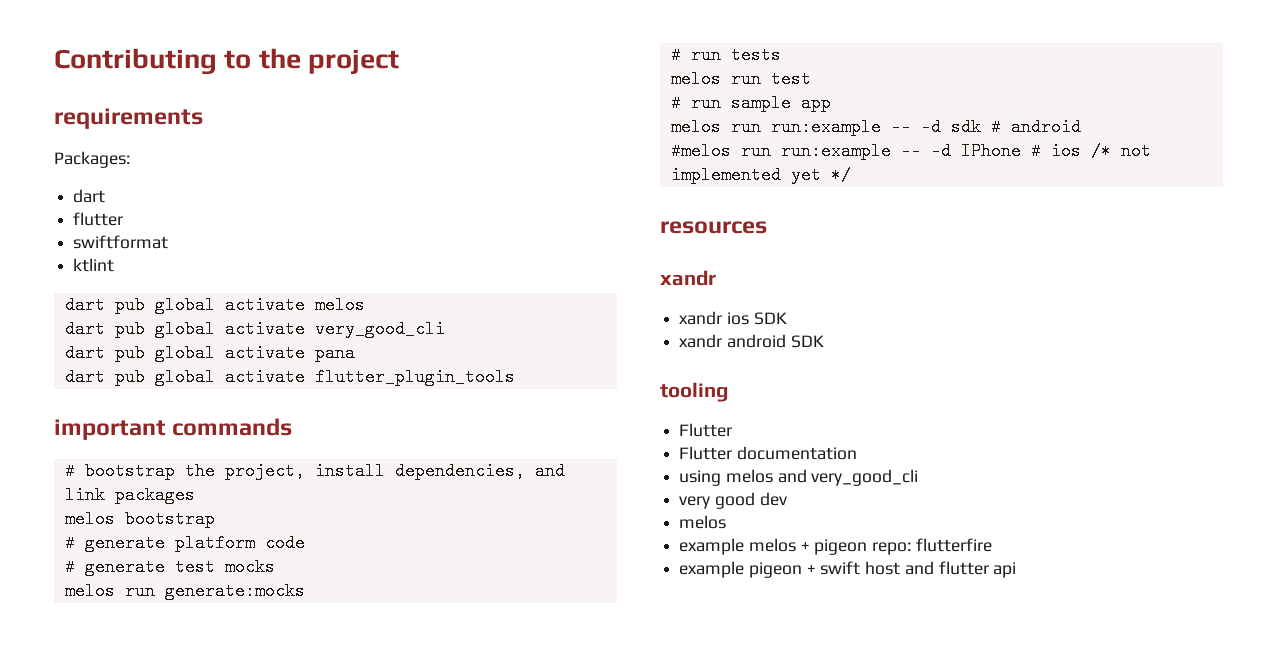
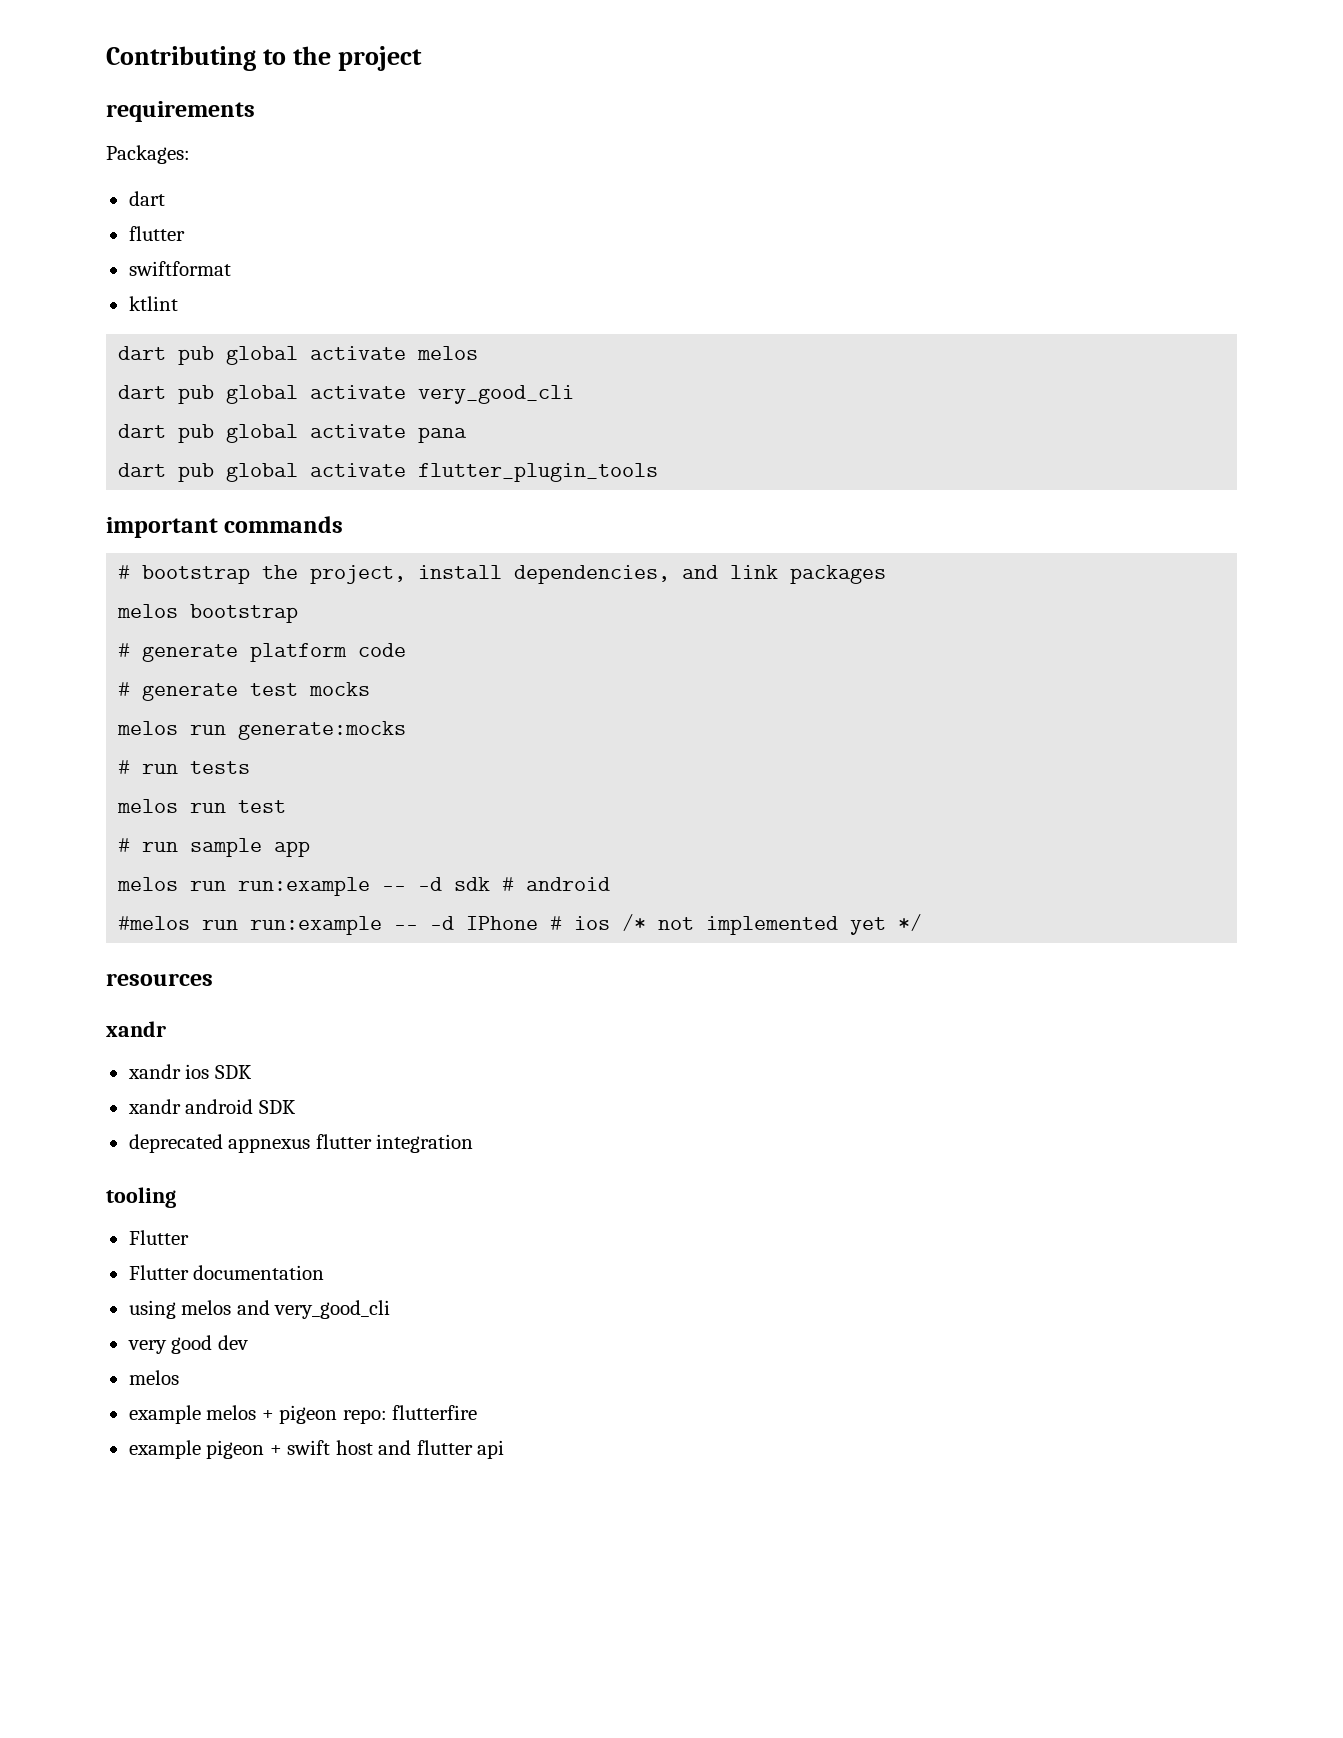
+ deprecated appnexus flutter integration

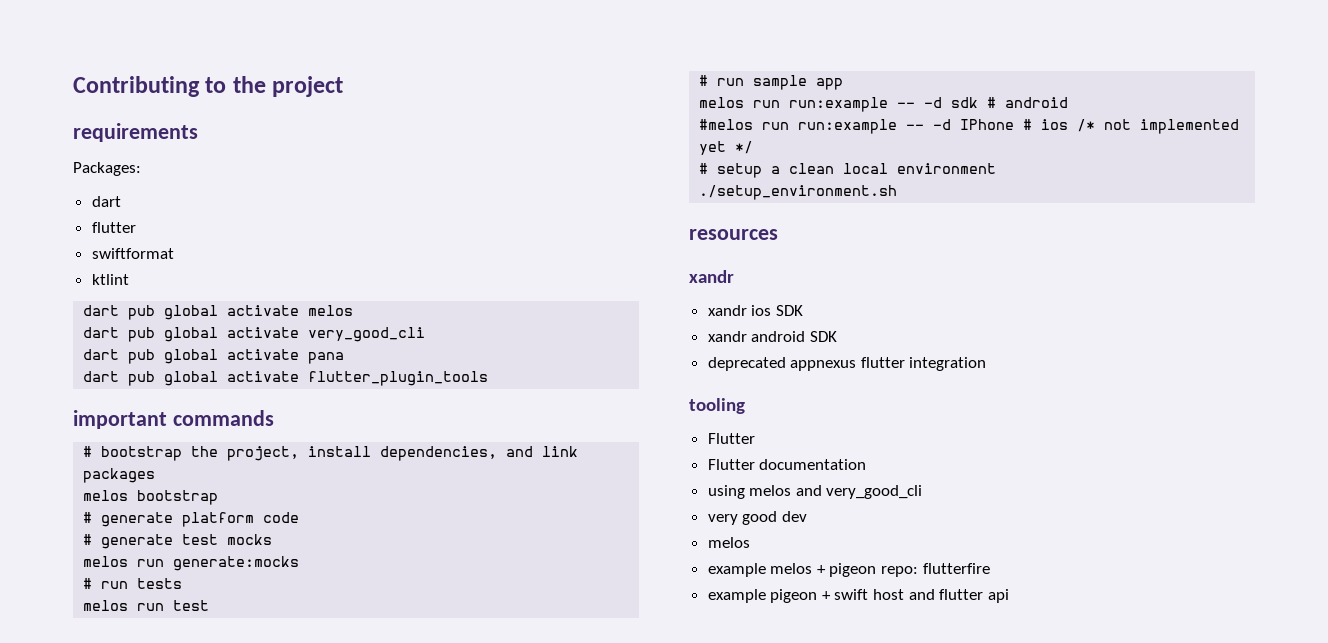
+ # setup a clean local environment
+ ./setup_environment.sh

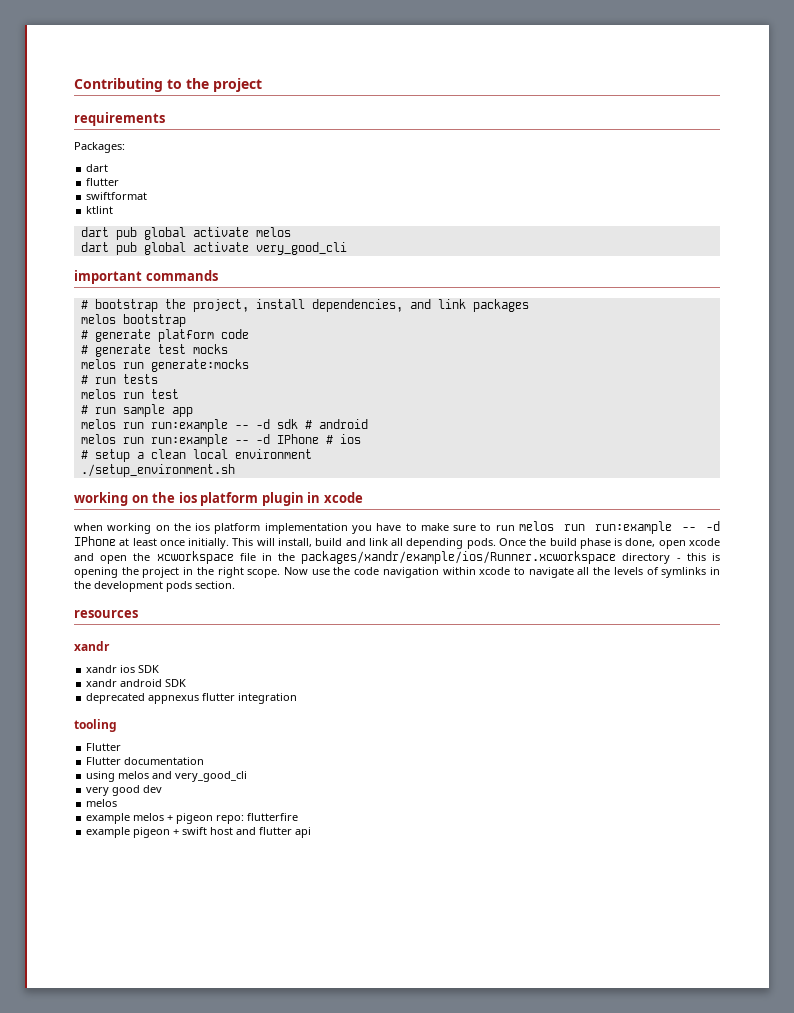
- dart pub global activate pana
- dart pub global activate flutter_plugin_tools
- #melos run run:example -- -d IPhone # ios /* not implemented yet */
+ melos run run:example -- -d IPhone # ios
+ working on the ios platform plugin in xcode
+ when working on the ios platform implementation you have to make sure to run melos run run:example -- -d IPhone at least once initially. This will install, build and link all depending pods. Once the build phase is done, open xcode and open the xcworkspace file in the packages/xandr/example/ios/Runner.xcworkspace directory - this is opening the project in the right scope. Now use the code navigation within xcode to navigate all the levels of symlinks in the development pods section.

